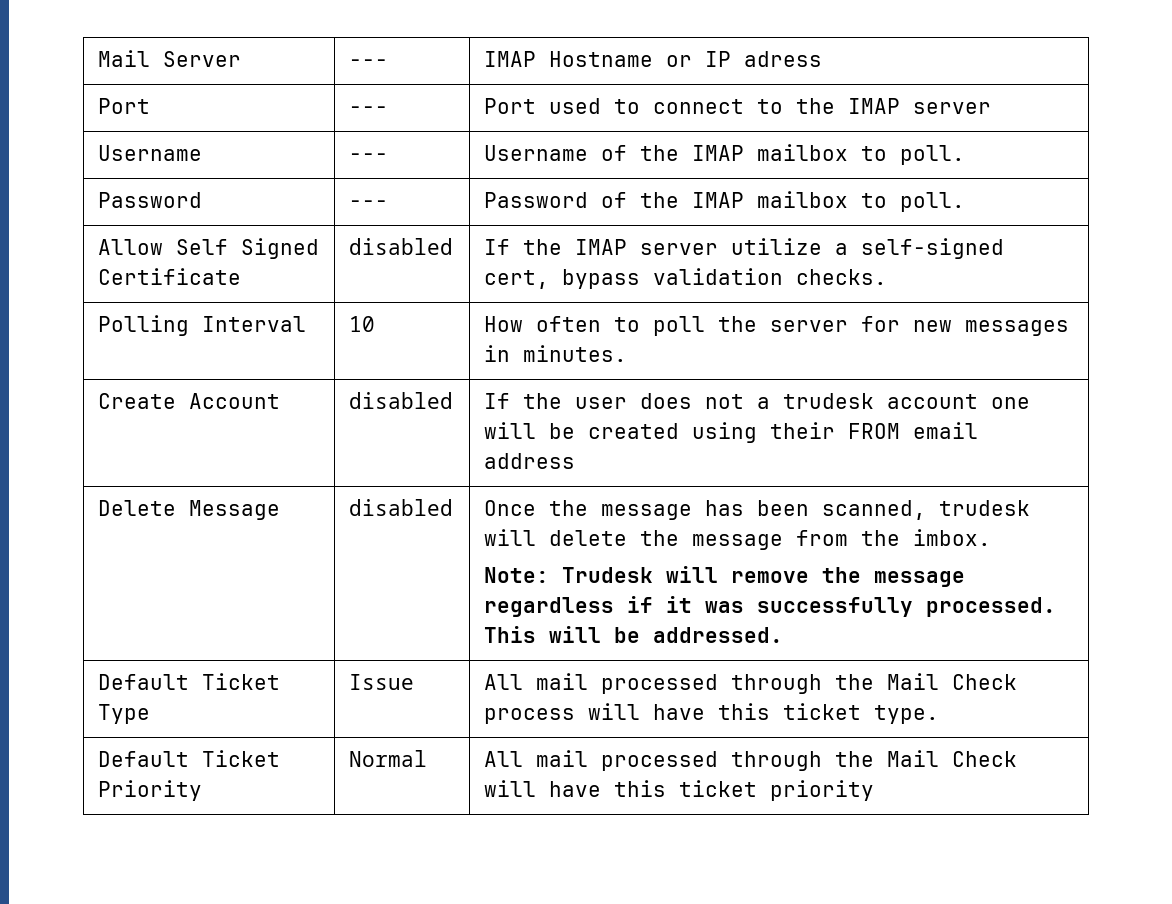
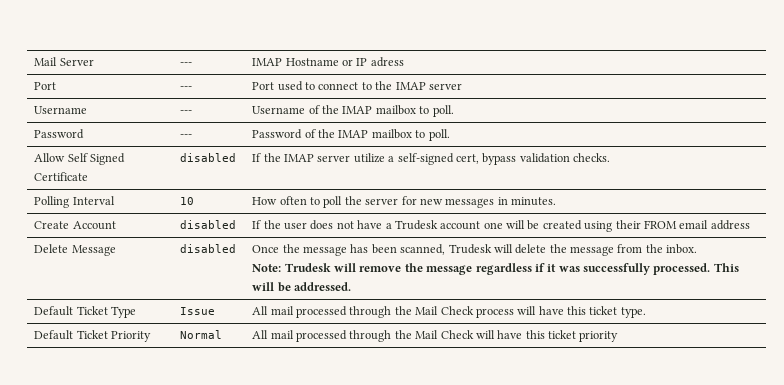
- Create Account | disabled | If the user does not a trudesk account one will be created using their FROM email address
+ Create Account | disabled | If the user does not have a Trudesk account one will be created using their FROM email address
- Delete Message | disabled | Once the message has been scanned, trudesk will delete the message from the imbox.
+ Delete Message | disabled | Once the message has been scanned, Trudesk will delete the message from the inbox.

